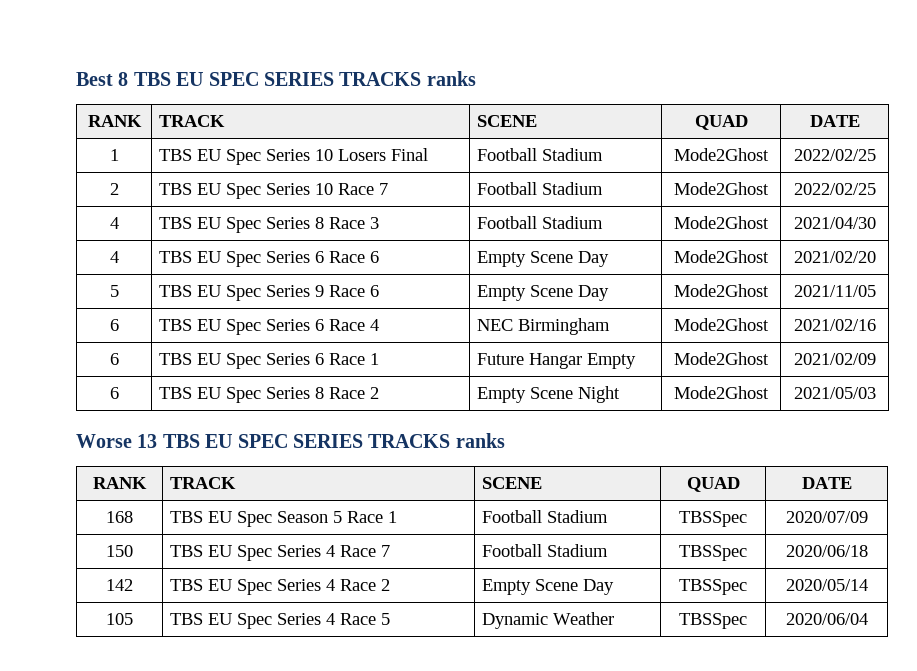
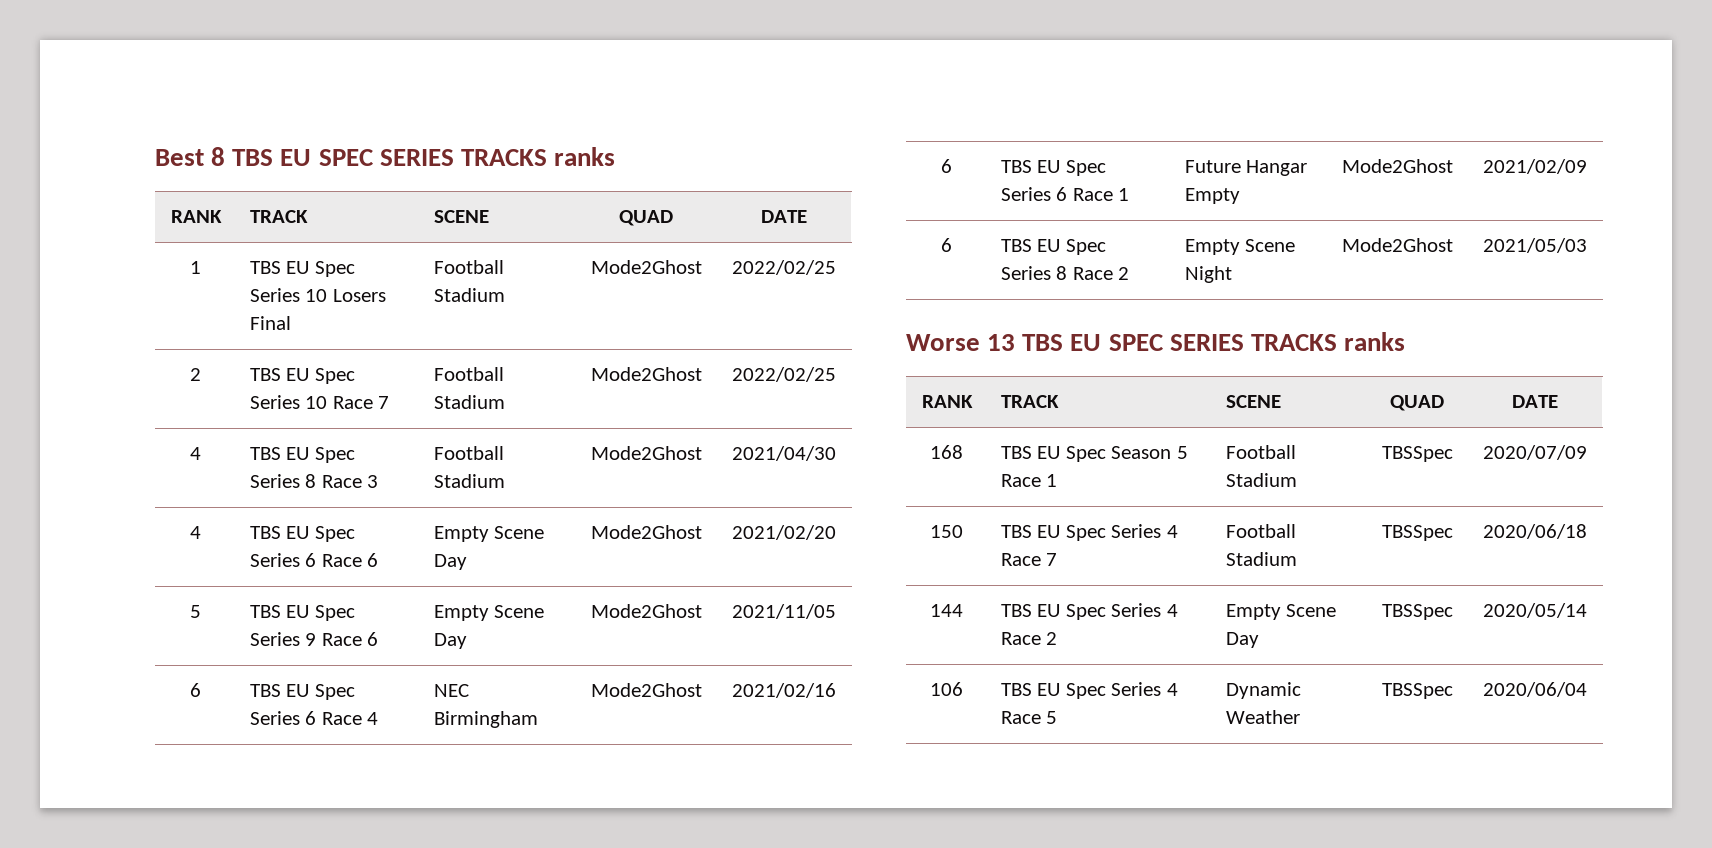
- 142 | TBS EU Spec Series 4 Race 2 | Empty Scene Day | TBSSpec | 2020/05/14
+ 144 | TBS EU Spec Series 4 Race 2 | Empty Scene Day | TBSSpec | 2020/05/14
- 105 | TBS EU Spec Series 4 Race 5 | Dynamic Weather | TBSSpec | 2020/06/04
+ 106 | TBS EU Spec Series 4 Race 5 | Dynamic Weather | TBSSpec | 2020/06/04

